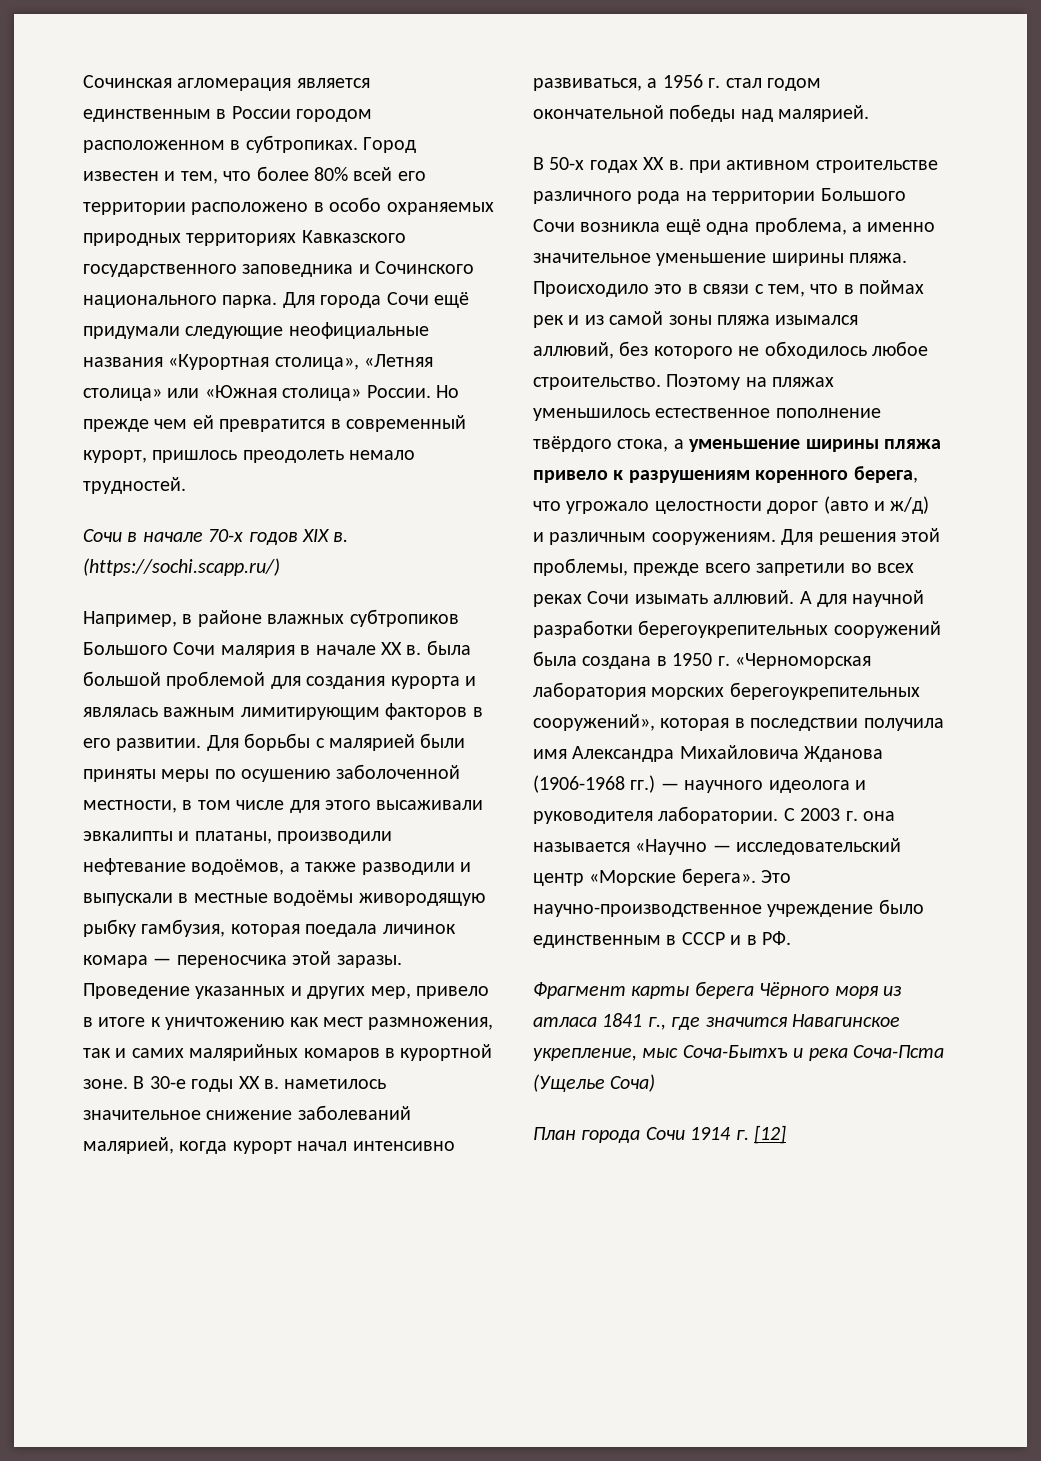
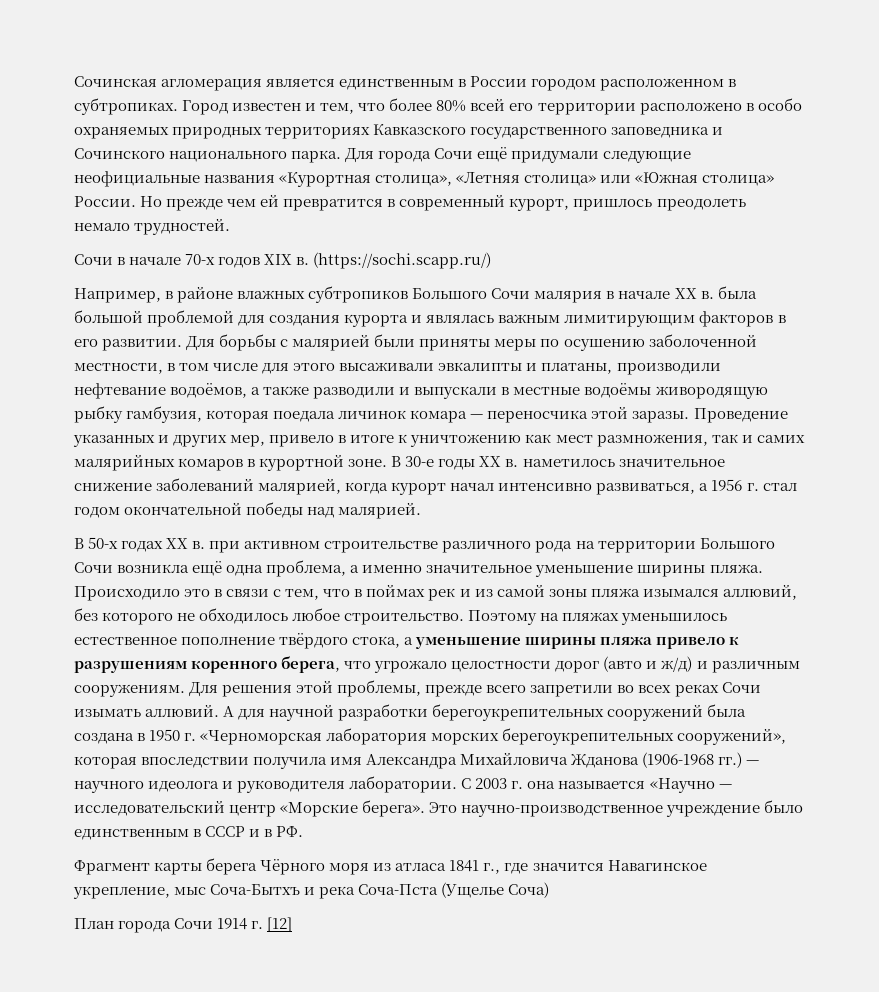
- А для научной разработки берегоукрепительных сооружений была создана в 1950 г. «Черноморская лаборатория морских берегоукрепительных сооружений», которая в последствии получила имя Александра Михайловича Жданова (1906-1968 гг.) — научного идеолога и руководителя лаборатории.
+ А для научной разработки берегоукрепительных сооружений была создана в 1950 г. «Черноморская лаборатория морских берегоукрепительных сооружений», которая впоследствии получила имя Александра Михайловича Жданова (1906-1968 гг.) — научного идеолога и руководителя лаборатории.

